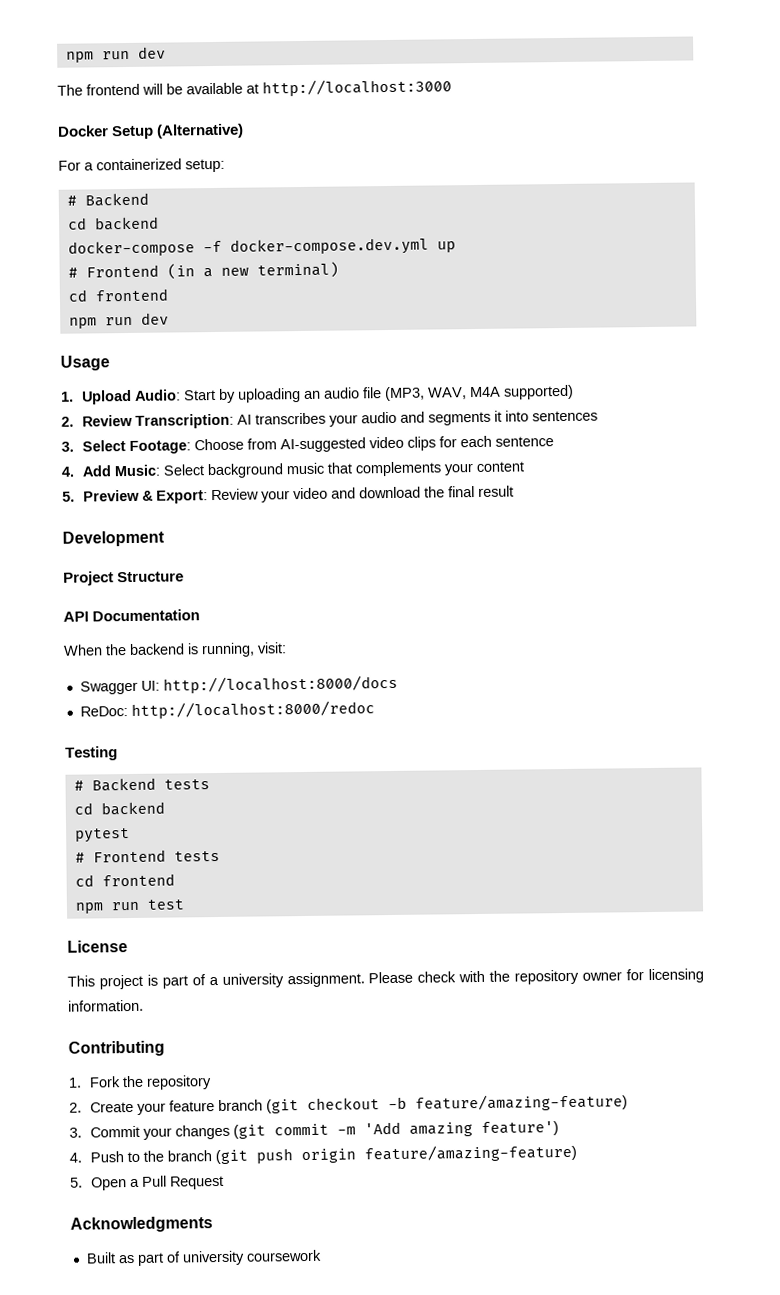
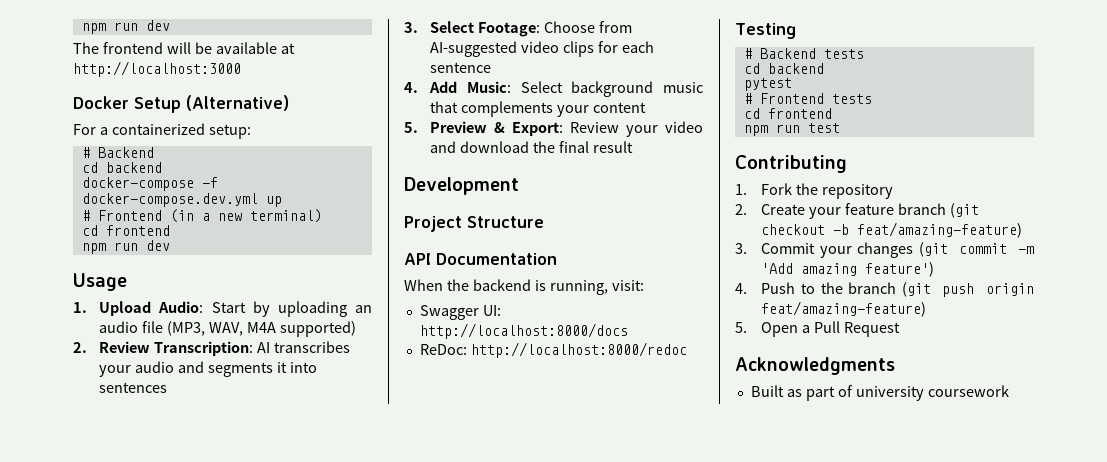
- License
- This project is part of a university assignment. Please check with the repository owner for licensing information.
- 2. Create your feature branch (git checkout -b feature/amazing-feature)
+ 2. Create your feature branch (git checkout -b feat/amazing-feature)
- 4. Push to the branch (git push origin feature/amazing-feature)
+ 4. Push to the branch (git push origin feat/amazing-feature)

